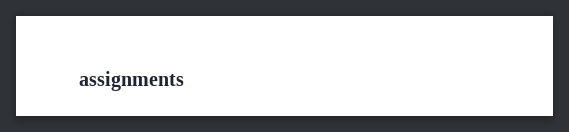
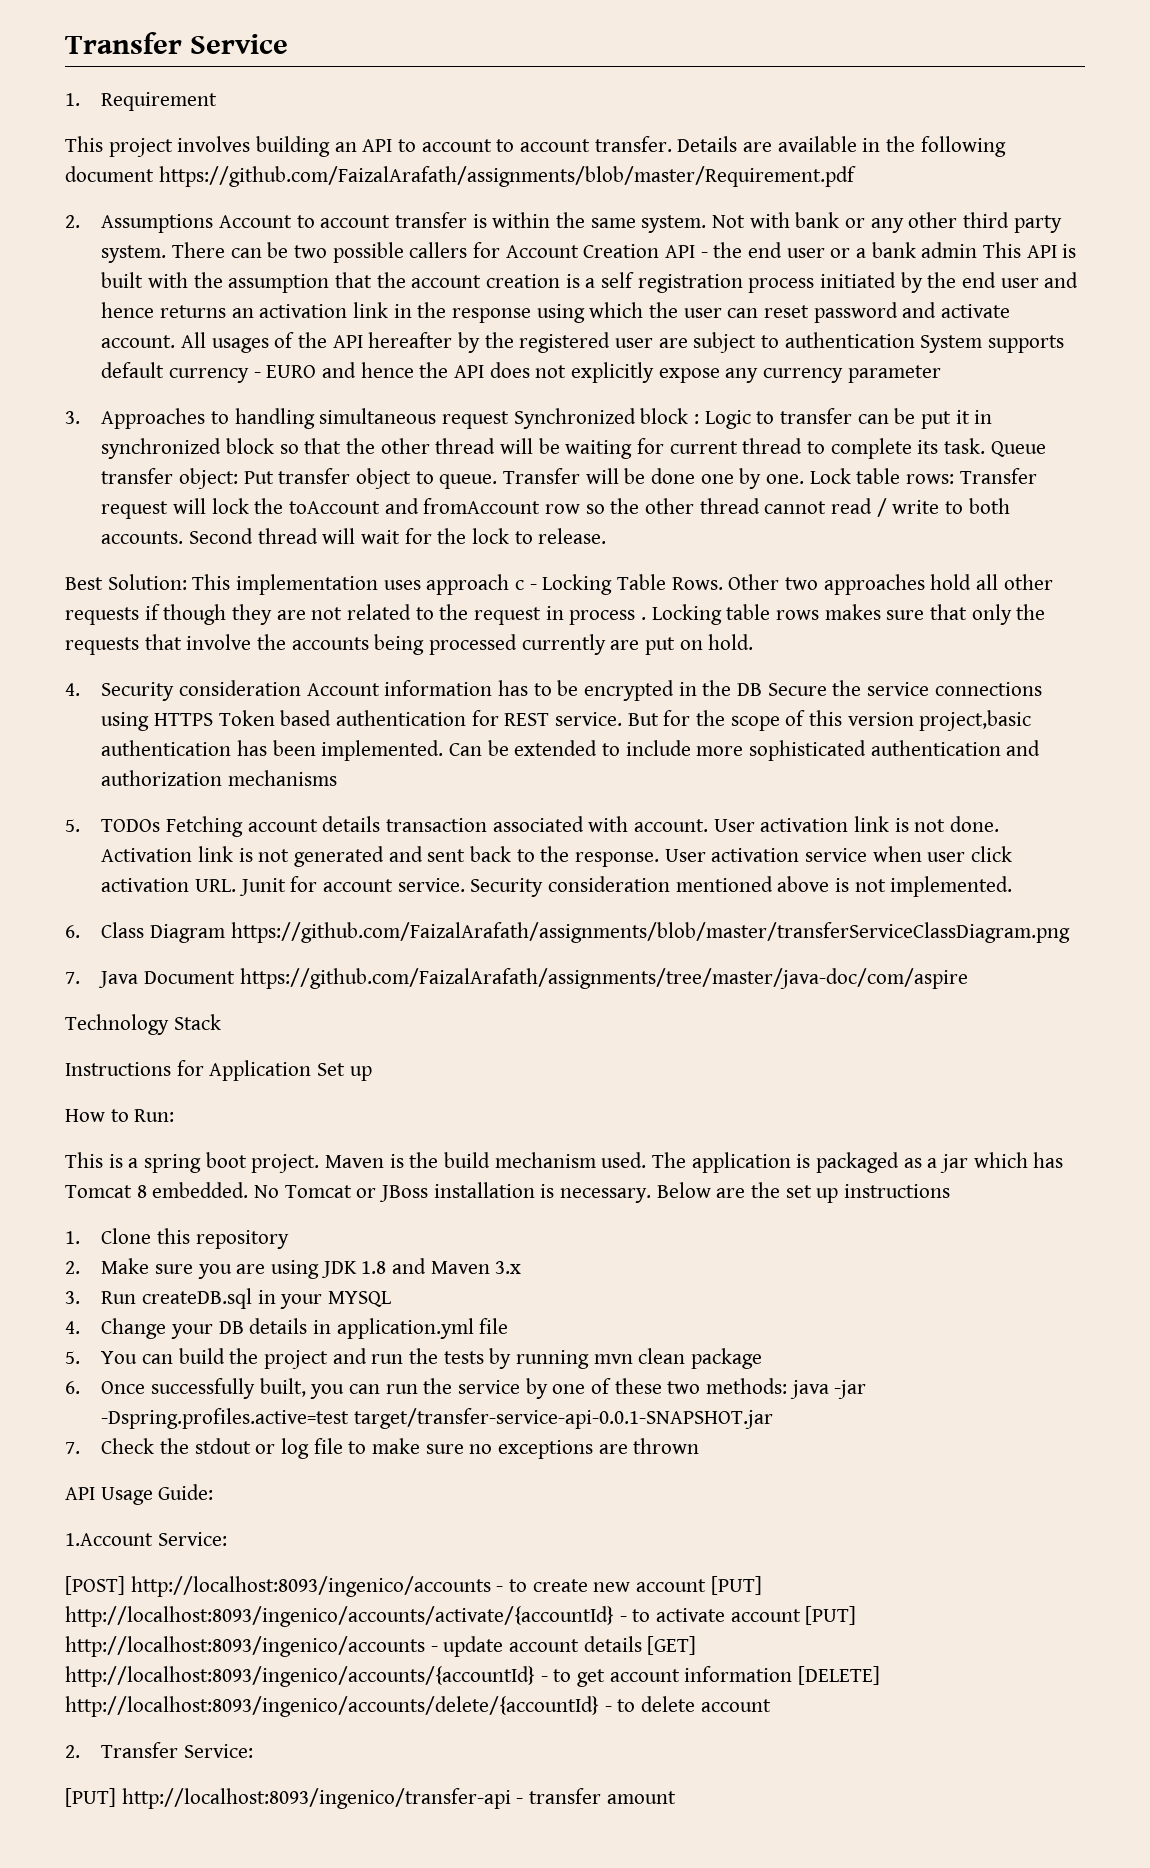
- assignments
+ Transfer Service
+ 1. Requirement
+ This project involves building an API to account to account transfer. Details are available in the following document https://github.com/FaizalArafath/assignments/blob/master/Requirement.pdf
+ 2. Assumptions Account to account transfer is within the same system. Not with bank or any other third party system. There can be two possible callers for Account Creation API - the end user or a bank admin This API is built with the assumption that the account creation is a self registration process initiated by the end user and hence returns an activation link in the response using which the user can reset password and activate account. All usages of the API hereafter by the registered user are subject to authentication System supports default currency - EURO and hence the API does not explicitly expose any currency parameter
+ 3. Approaches to handling simultaneous request Synchronized block : Logic to transfer can be put it in synchronized block so that the other thread will be waiting for current thread to complete its task. Queue transfer object: Put transfer object to queue. Transfer will be done one by one. Lock table rows: Transfer request will lock the toAccount and fromAccount row so the other thread cannot read / write to both accounts. Second thread will wait for the lock to release.
+ Best Solution: This implementation uses approach c - Locking Table Rows. Other two approaches hold all other requests if though they are not related to the request in process . Locking table rows makes sure that only the requests that involve the accounts being processed currently are put on hold.
+ 4. Security consideration Account information has to be encrypted in the DB Secure the service connections using HTTPS Token based authentication for REST service. But for the scope of this version project,basic authentication has been implemented. Can be extended to include more sophisticated authentication and authorization mechanisms
+ 5. TODOs Fetching account details transaction associated with account. User activation link is not done. Activation link is not generated and sent back to the response. User activation service when user click activation URL. Junit for account service. Security consideration mentioned above is not implemented.
+ 6. Class Diagram https://github.com/FaizalArafath/assignments/blob/master/transferServiceClassDiagram.png
+ 7. Java Document https://github.com/FaizalArafath/assignments/tree/master/java-doc/com/aspire
+ Technology Stack
+ Instructions for Application Set up
+ How to Run:
+ This is a spring boot project. Maven is the build mechanism used. The application is packaged as a jar which has Tomcat 8 embedded. No Tomcat or JBoss installation is necessary. Below are the set up instructions
+ 1. Clone this repository
+ 2. Make sure you are using JDK 1.8 and Maven 3.x
+ 3. Run createDB.sql in your MYSQL
+ 4. Change your DB details in application.yml file
+ 5. You can build the project and run the tests by running mvn clean package
+ 6. Once successfully built, you can run the service by one of these two methods: java -jar -Dspring.profiles.active=test target/transfer-service-api-0.0.1-SNAPSHOT.jar
+ 7. Check the stdout or log file to make sure no exceptions are thrown
+ API Usage Guide:
+ 1.Account Service:
+ [POST] http://localhost:8093/ingenico/accounts - to create new account [PUT] http://localhost:8093/ingenico/accounts/activate/{accountId} - to activate account [PUT] http://localhost:8093/ingenico/accounts - update account details [GET] http://localhost:8093/ingenico/accounts/{accountId} - to get account information [DELETE] http://localhost:8093/ingenico/accounts/delete/{accountId} - to delete account
+ 2. Transfer Service:
+ [PUT] http://localhost:8093/ingenico/transfer-api - transfer amount

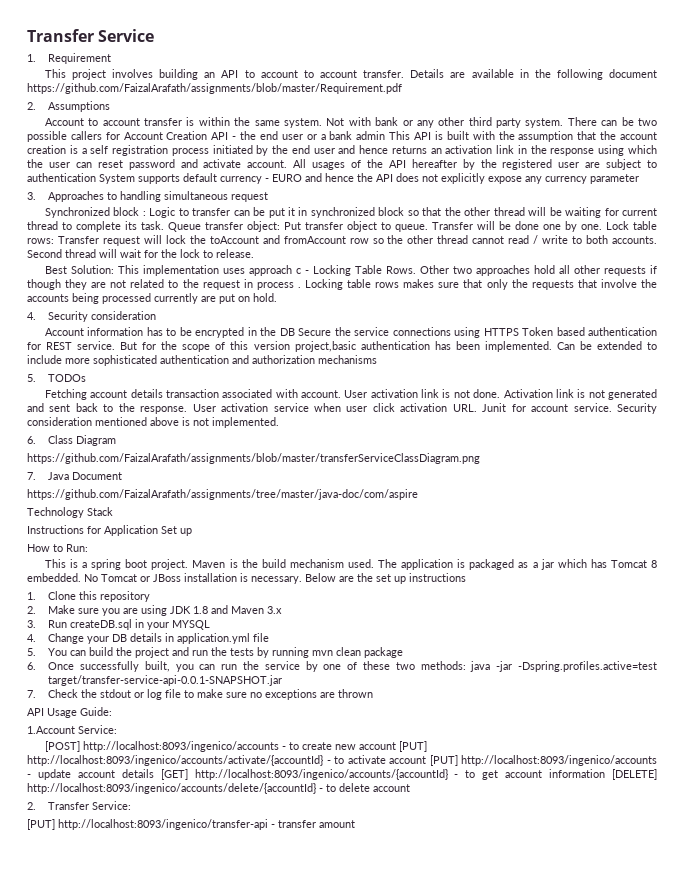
- 2. Assumptions Account to account transfer is within the same system.
+ 2. Assumptions
+ Account to account transfer is within the same system.
- 3. Approaches to handling simultaneous request Synchronized block : Logic to transfer can be put it in synchronized block so that the other thread will be waiting for current thread to complete its task.
+ 3. Approaches to handling simultaneous request
+ Synchronized block : Logic to transfer can be put it in synchronized block so that the other thread will be waiting for current thread to complete its task.
- 4. Security consideration Account information has to be encrypted in the DB Secure the service connections using HTTPS Token based authentication for REST service.
+ 4. Security consideration
+ Account information has to be encrypted in the DB Secure the service connections using HTTPS Token based authentication for REST service.
- 5. TODOs Fetching account details transaction associated with account.
+ 5. TODOs
+ Fetching account details transaction associated with account.
- 6. Class Diagram https://github.com/FaizalArafath/assignments/blob/master/transferServiceClassDiagram.png
+ 6. Class Diagram
+ https://github.com/FaizalArafath/assignments/blob/master/transferServiceClassDiagram.png
- 7. Java Document https://github.com/FaizalArafath/assignments/tree/master/java-doc/com/aspire
+ 7. Java Document
+ https://github.com/FaizalArafath/assignments/tree/master/java-doc/com/aspire

